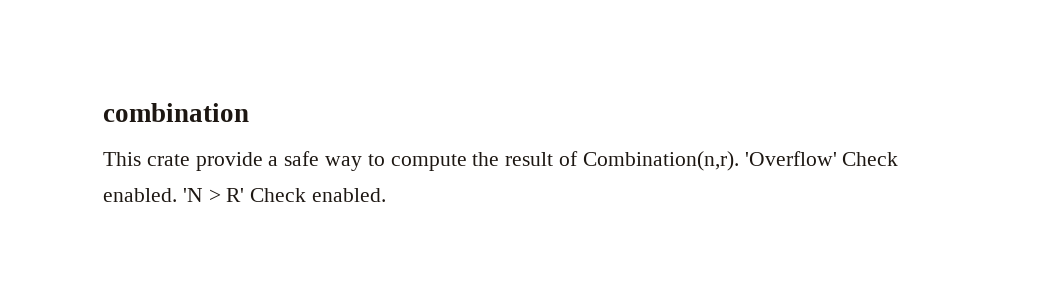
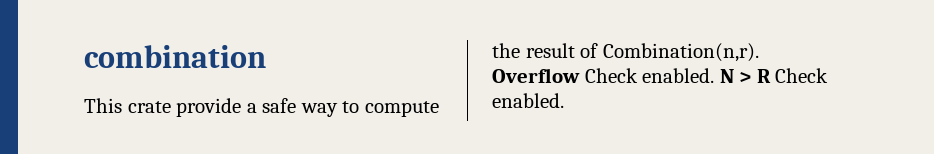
- 'Overflow' Check enabled. 'N > R' Check enabled.
+ Overflow Check enabled. N > R Check enabled.

